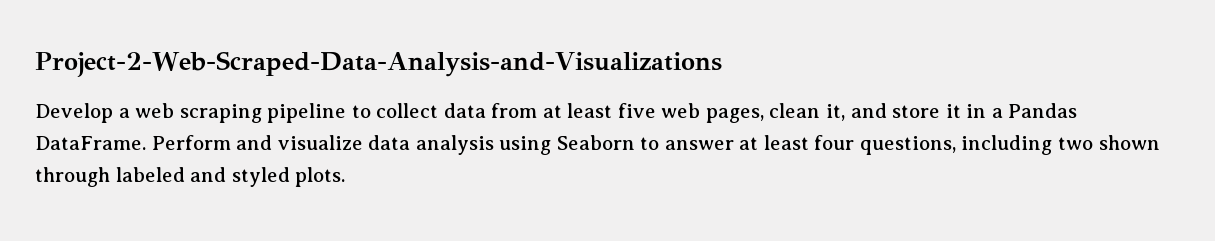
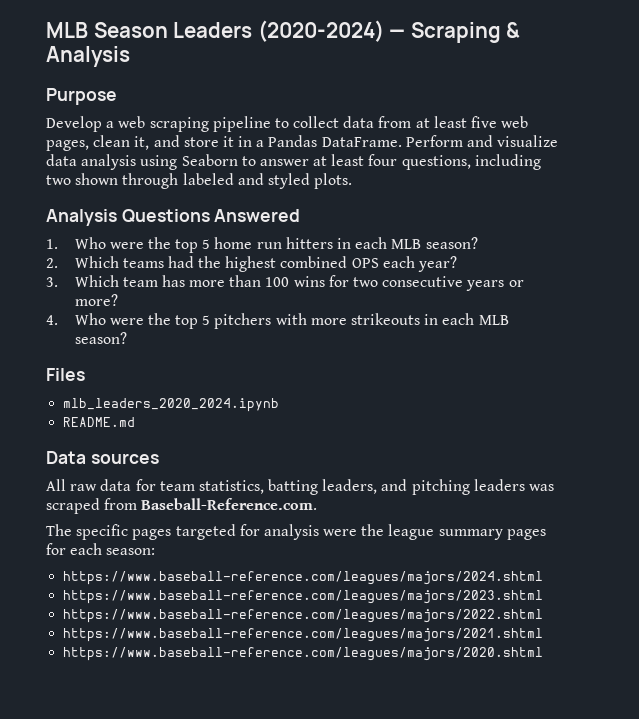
- Project-2-Web-Scraped-Data-Analysis-and-Visualizations
+ MLB Season Leaders (2020-2024) — Scraping & Analysis
+ Purpose
+ Analysis Questions Answered
+ 1. Who were the top 5 home run hitters in each MLB season?
+ 2. Which teams had the highest combined OPS each year?
+ 3. Which team has more than 100 wins for two consecutive years or more?
+ 4. Who were the top 5 pitchers with more strikeouts in each MLB season?
+ Files
+ mlb_leaders_2020_2024.ipynb
+ README.md
+ Data sources
+ All raw data for team statistics, batting leaders, and pitching leaders was scraped from Baseball-Reference.com.
+ The specific pages targeted for analysis were the league summary pages for each season:
+ https://www.baseball-reference.com/leagues/majors/2024.shtml
+ https://www.baseball-reference.com/leagues/majors/2023.shtml
+ https://www.baseball-reference.com/leagues/majors/2022.shtml
+ https://www.baseball-reference.com/leagues/majors/2021.shtml
+ https://www.baseball-reference.com/leagues/majors/2020.shtml

